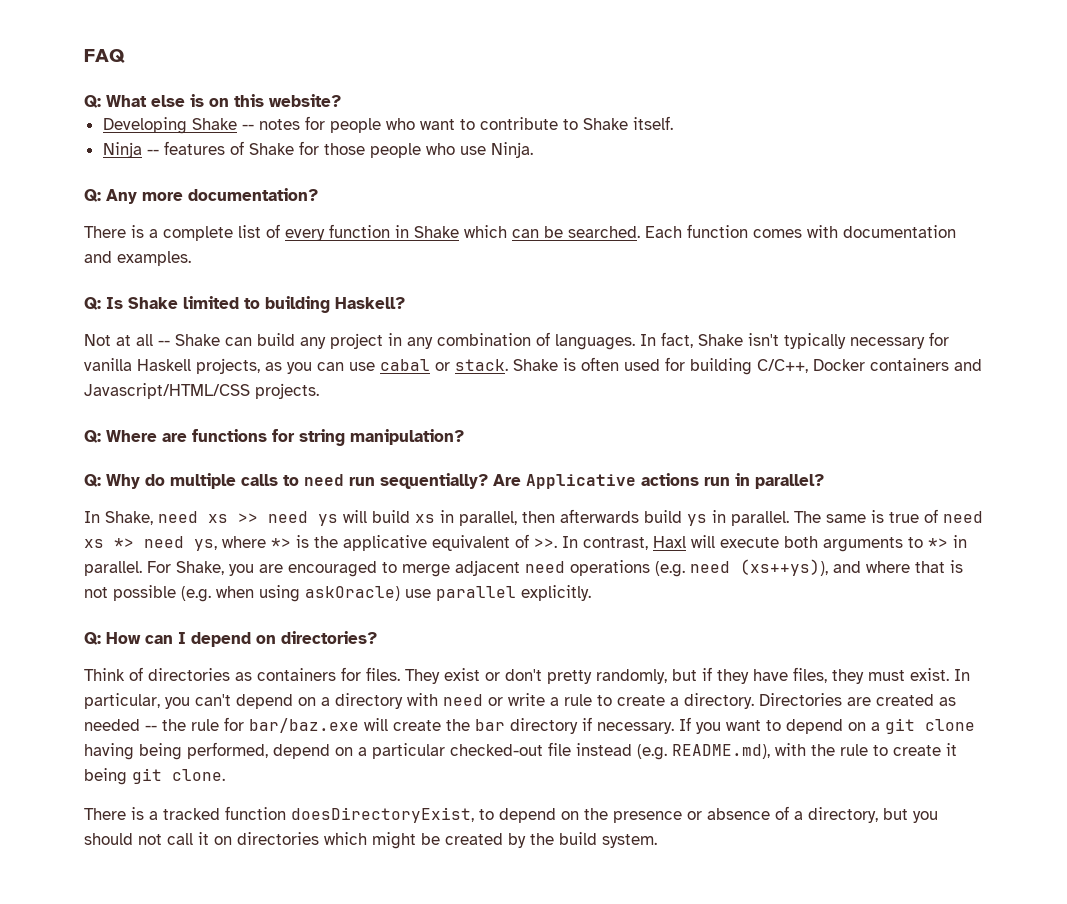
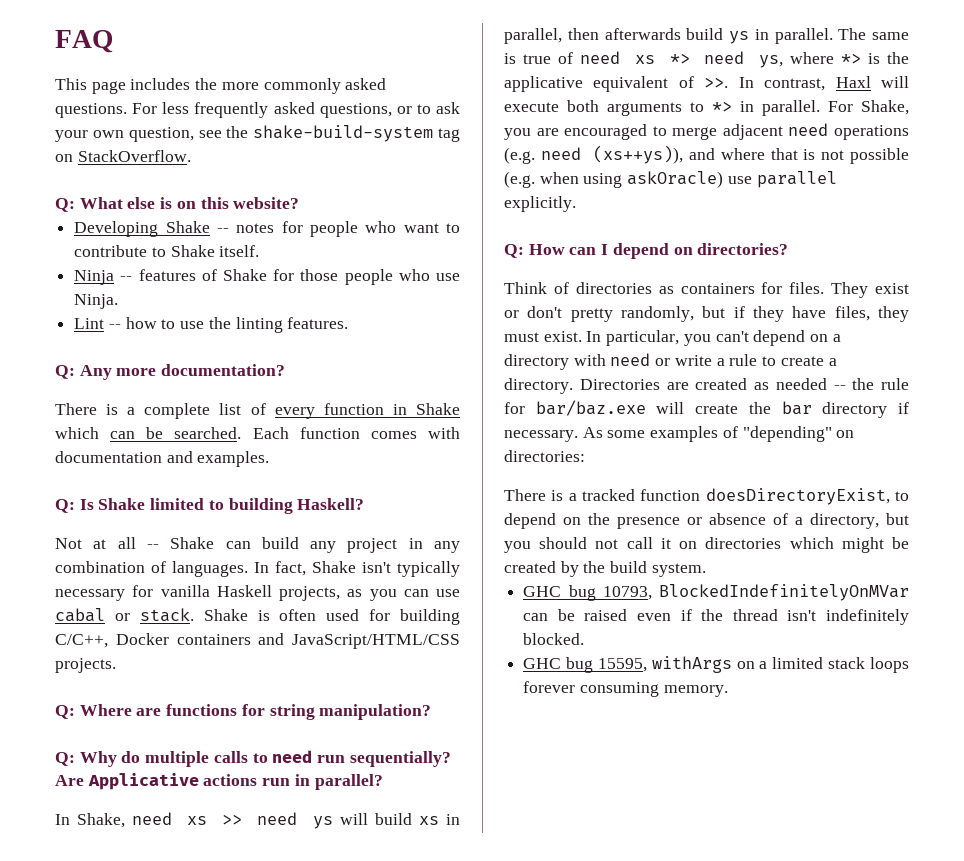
+ This page includes the more commonly asked questions. For less frequently asked questions, or to ask your own question, see the shake-build-system tag on StackOverflow.
+ Lint -- how to use the linting features.
- Shake is often used for building C/C++, Docker containers and Javascript/HTML/CSS projects.
+ Shake is often used for building C/C++, Docker containers and JavaScript/HTML/CSS projects.
- If you want to depend on a git clone having being performed, depend on a particular checked-out file instead (e.g. README.md), with the rule to create it being git clone.
+ As some examples of "depending" on directories:
+ GHC bug 10793, BlockedIndefinitelyOnMVar can be raised even if the thread isn't indefinitely blocked.
+ GHC bug 15595, withArgs on a limited stack loops forever consuming memory.

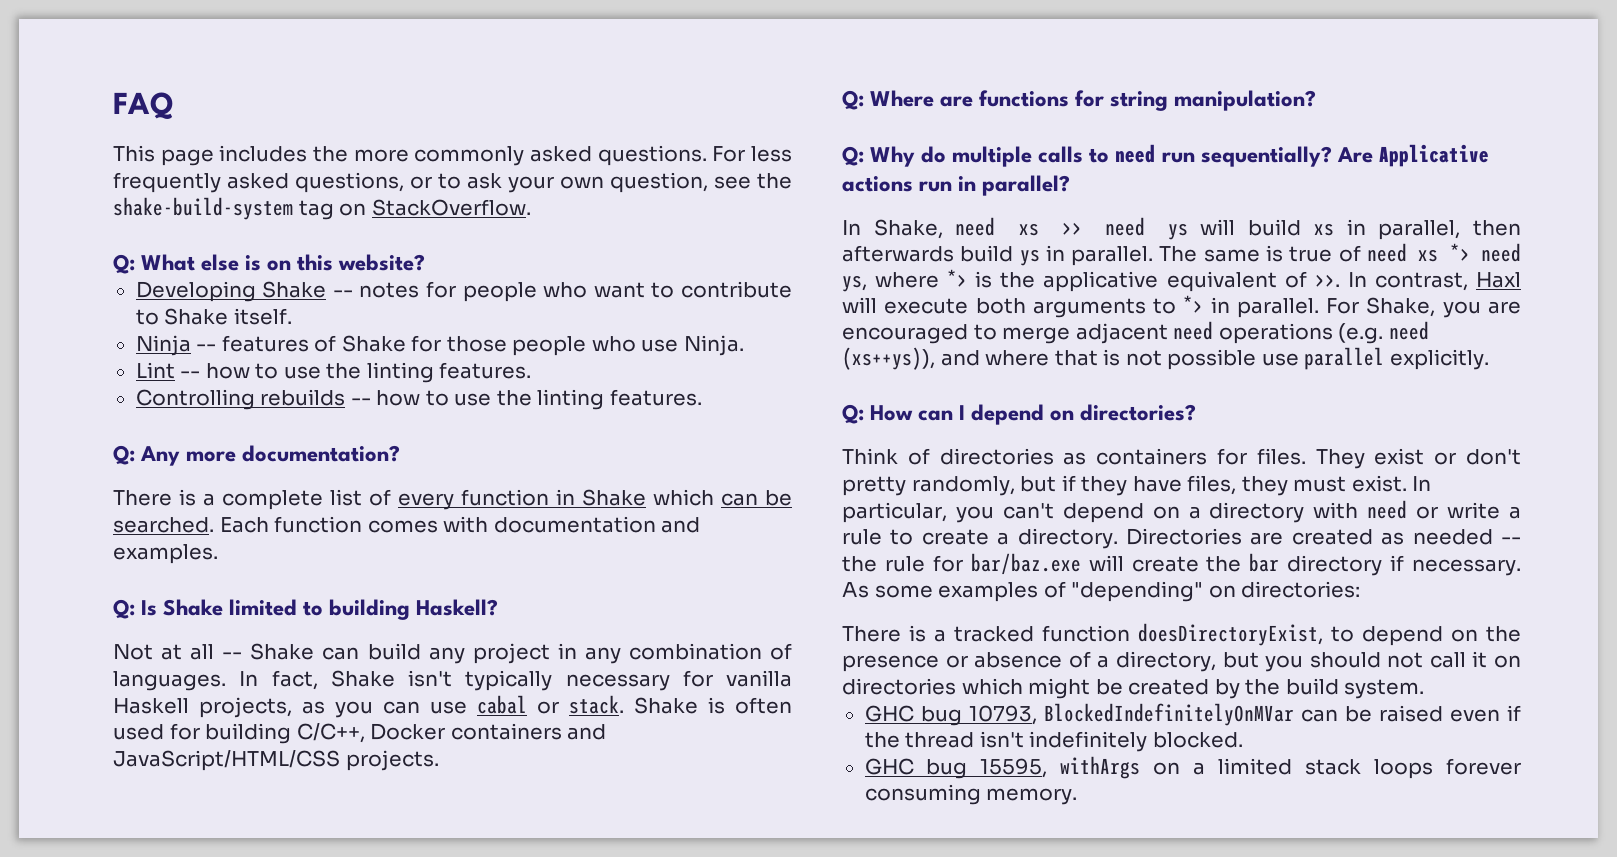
+ Controlling rebuilds -- how to use the linting features.
- For Shake, you are encouraged to merge adjacent need operations (e.g. need (xs++ys)), and where that is not possible (e.g. when using askOracle) use parallel explicitly.
+ For Shake, you are encouraged to merge adjacent need operations (e.g. need (xs++ys)), and where that is not possible use parallel explicitly.

